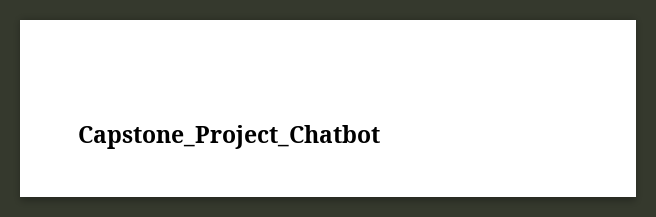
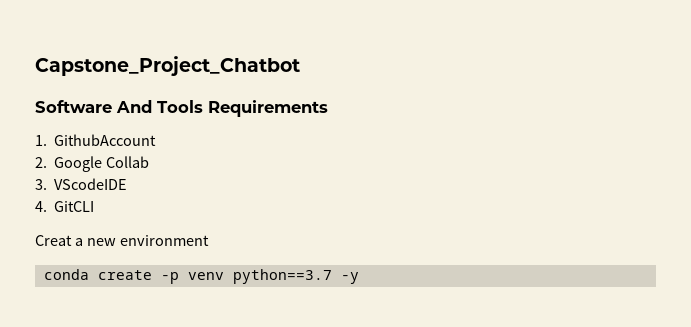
+ Software And Tools Requirements
+ 1. GithubAccount
+ 2. Google Collab
+ 3. VScodeIDE
+ 4. GitCLI
+ Creat a new environment
+ conda create -p venv python==3.7 -y

